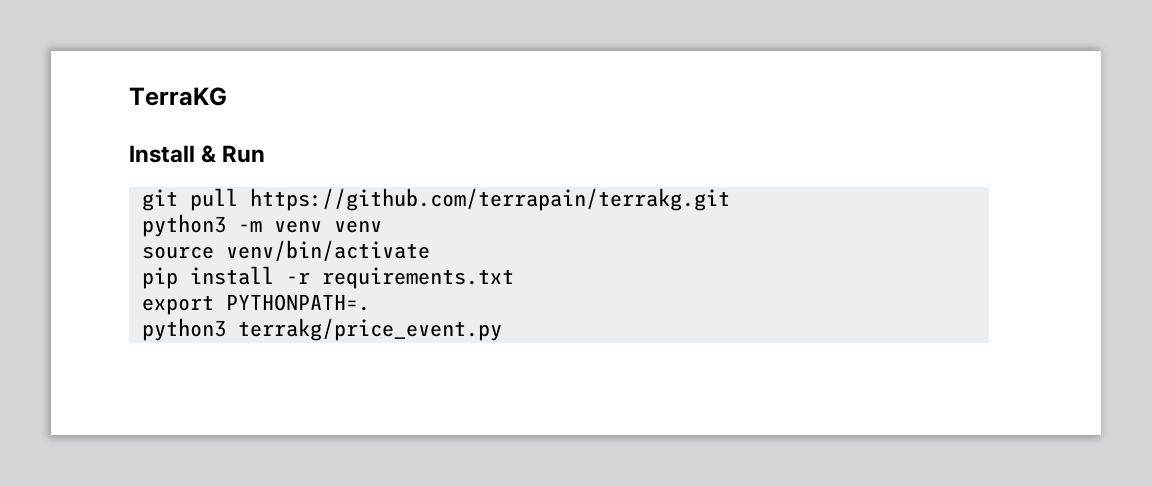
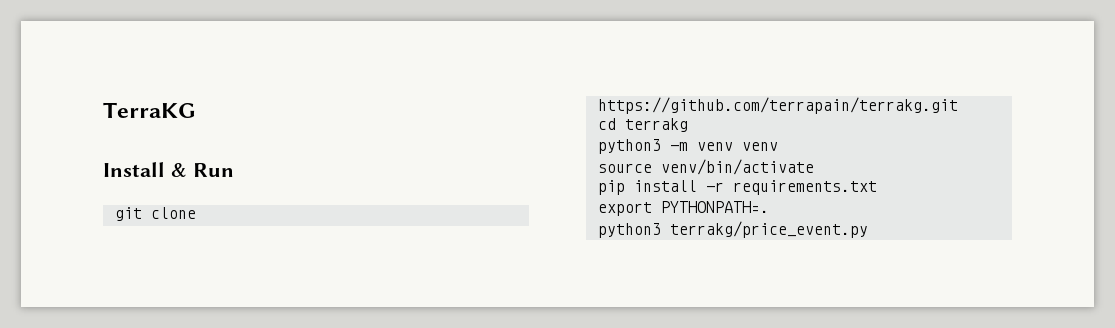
- git pull https://github.com/terrapain/terrakg.git
+ git clone https://github.com/terrapain/terrakg.git
+ cd terrakg

